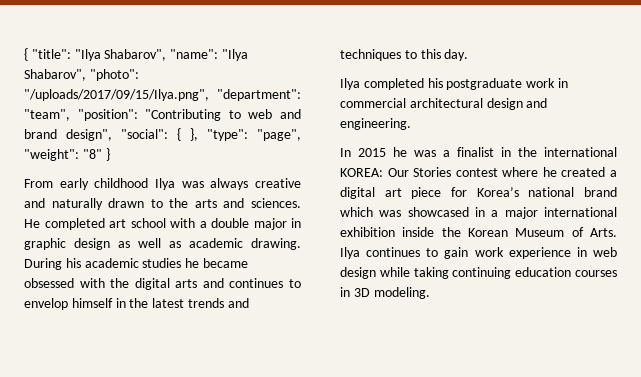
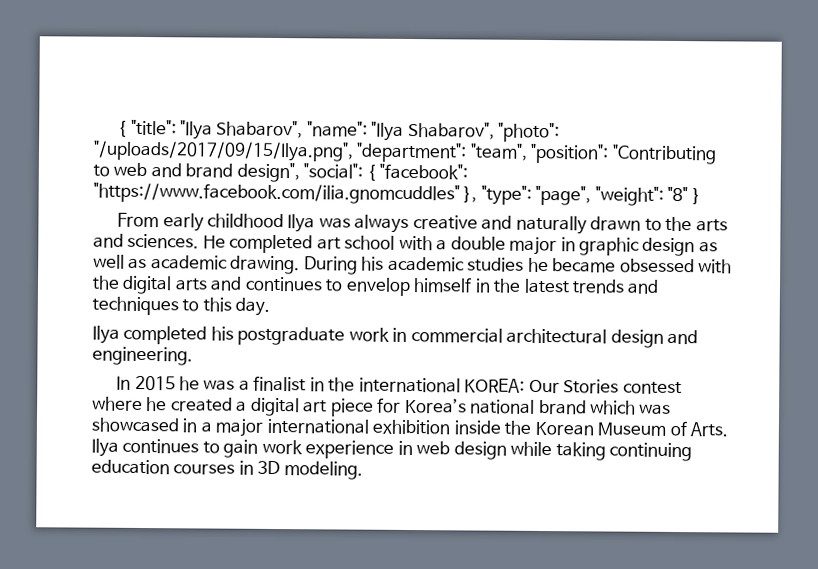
- { "title": "Ilya Shabarov", "name": "Ilya Shabarov", "photo": "/uploads/2017/09/15/Ilya.png", "department": "team", "position": "Contributing to web and brand design", "social": { }, "type": "page", "weight": "8" }
+ { "title": "Ilya Shabarov", "name": "Ilya Shabarov", "photo": "/uploads/2017/09/15/Ilya.png", "department": "team", "position": "Contributing to web and brand design", "social": { "facebook": "https://www.facebook.com/ilia.gnomcuddles" }, "type": "page", "weight": "8" }

